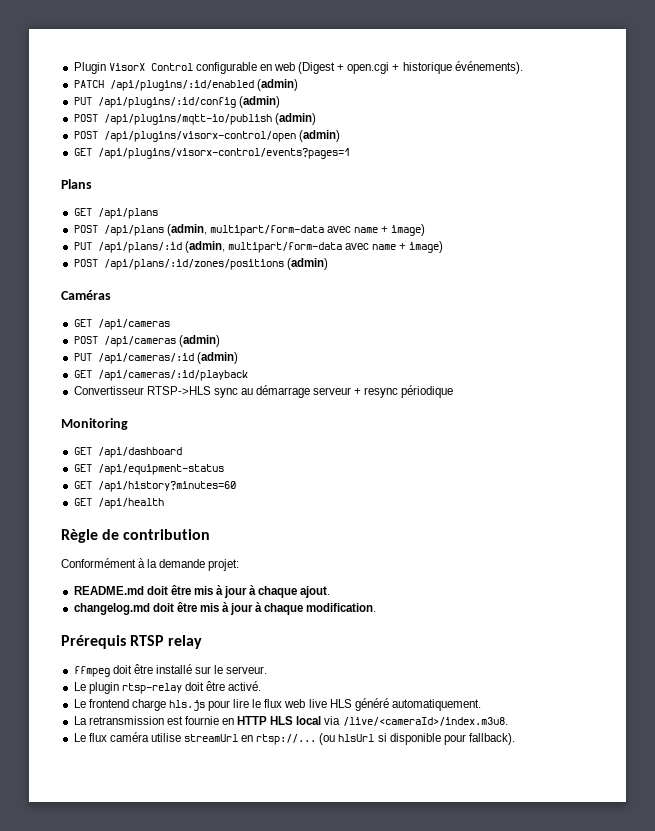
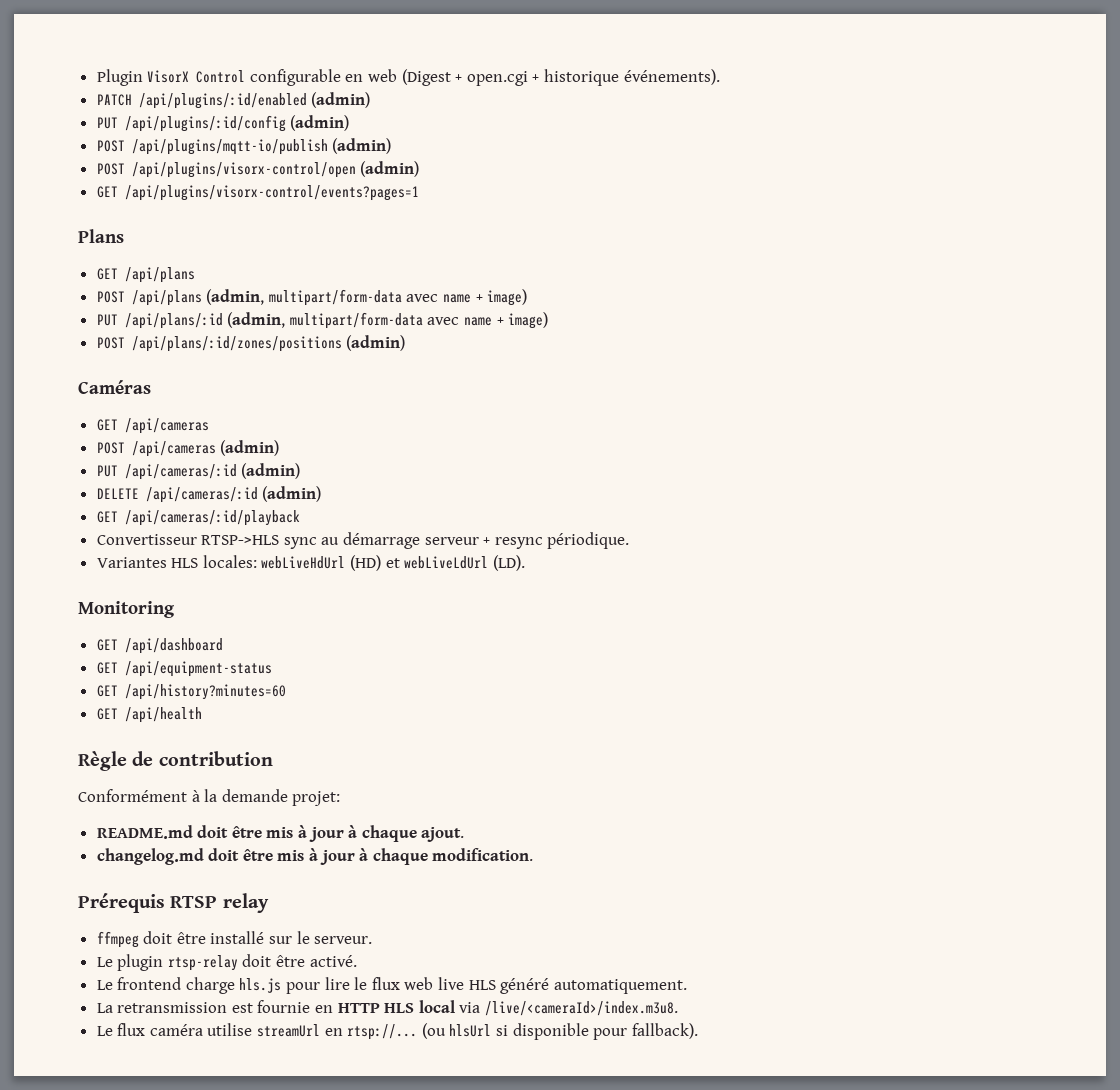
+ DELETE /api/cameras/:id (admin)
- Convertisseur RTSP->HLS sync au démarrage serveur + resync périodique
+ Convertisseur RTSP->HLS sync au démarrage serveur + resync périodique.
+ Variantes HLS locales: webLiveHdUrl (HD) et webLiveLdUrl (LD).

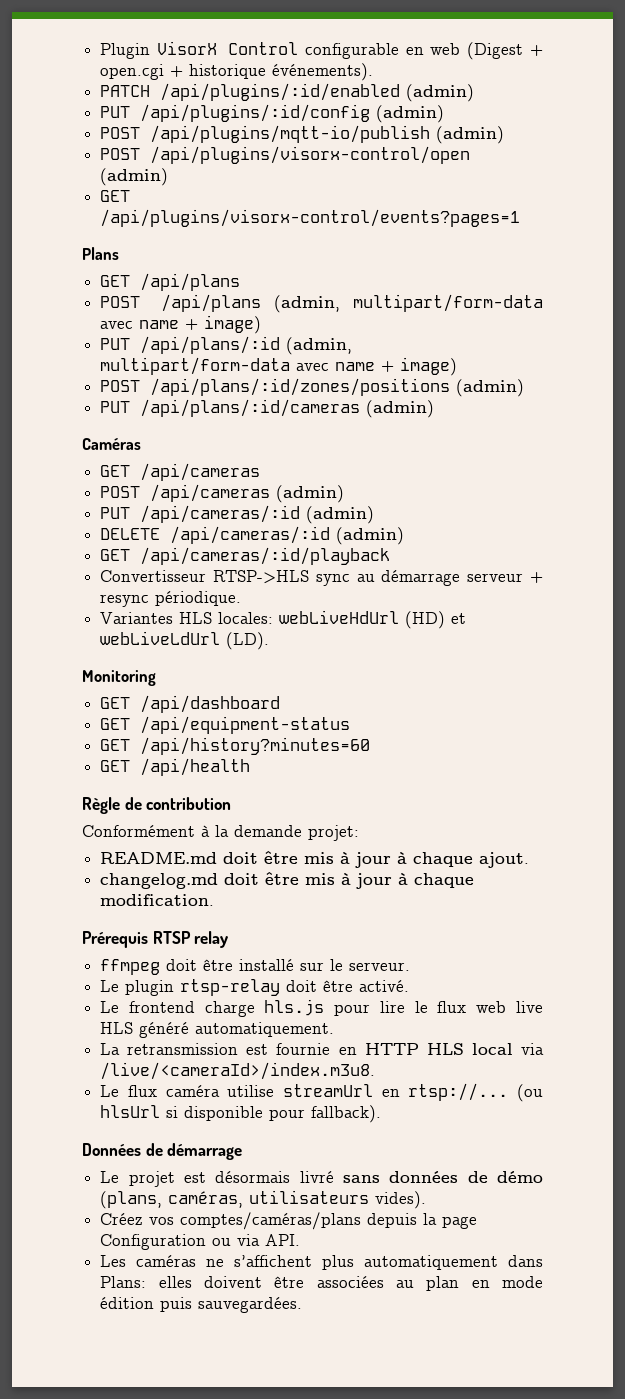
+ PUT /api/plans/:id/cameras (admin)
+ Données de démarrage
+ Le projet est désormais livré sans données de démo (plans, caméras, utilisateurs vides).
+ Créez vos comptes/caméras/plans depuis la page Configuration ou via API.
+ Les caméras ne s’affichent plus automatiquement dans Plans: elles doivent être associées au plan en mode édition puis sauvegardées.

